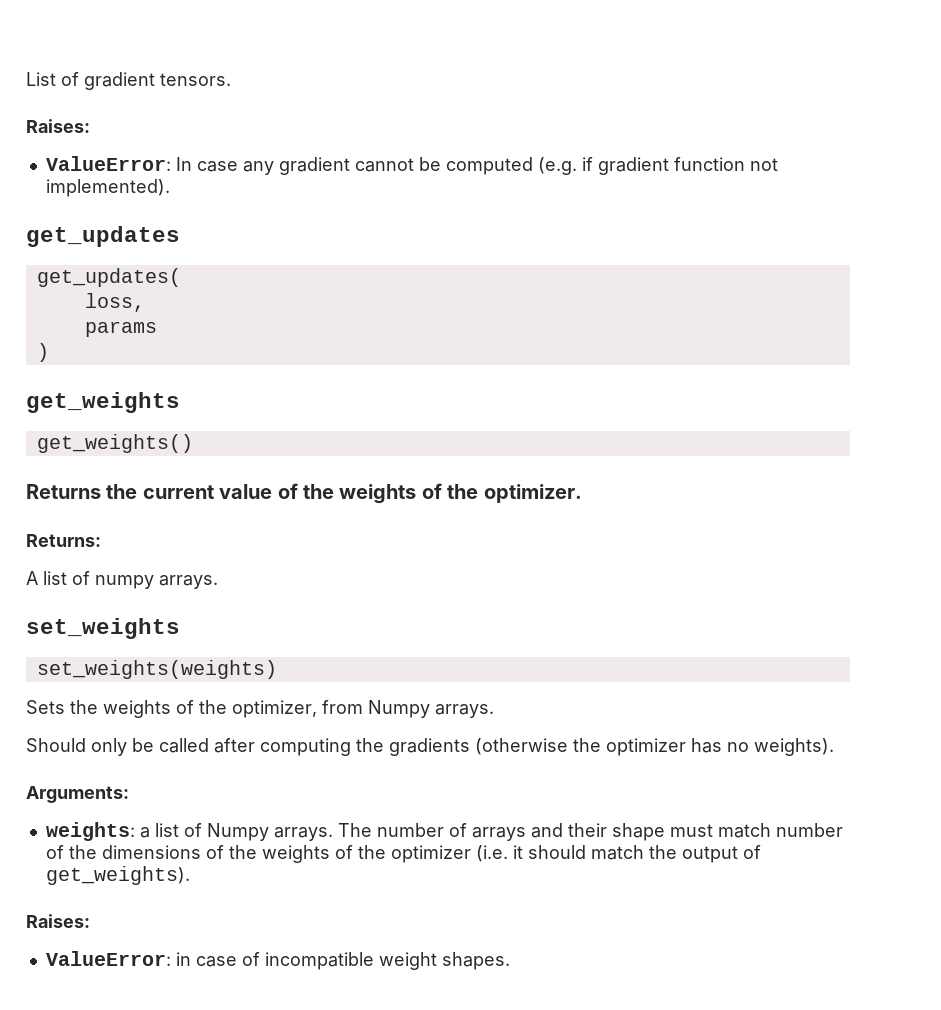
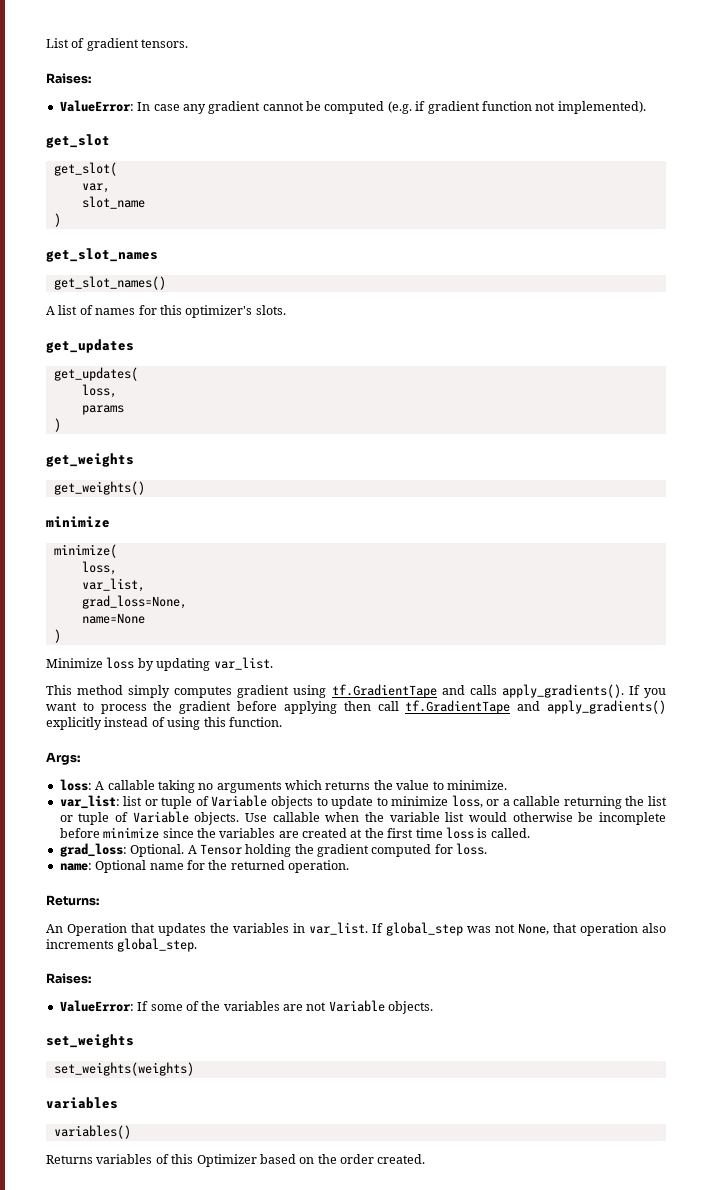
+ get_slot
+ get_slot(
+ var,
+ slot_name
+ )
+ get_slot_names
+ get_slot_names()
+ A list of names for this optimizer's slots.
  get_weights()
- Returns the current value of the weights of the optimizer.
+ minimize
+ minimize(
+ loss,
+ var_list,
+ grad_loss=None,
+ name=None
+ )
+ Minimize loss by updating var_list.
+ This method simply computes gradient using tf.GradientTape and calls apply_gradients(). If you want to process the gradient before applying then call tf.GradientTape and apply_gradients() explicitly instead of using this function.
+ Args:
+ loss: A callable taking no arguments which returns the value to minimize.
+ var_list: list or tuple of Variable objects to update to minimize loss, or a callable returning the list or tuple of Variable objects. Use callable when the variable list would otherwise be incomplete before minimize since the variables are created at the first time loss is called.
+ grad_loss: Optional. A Tensor holding the gradient computed for loss.
+ name: Optional name for the returned operation.
  Returns:
- A list of numpy arrays.
+ An Operation that updates the variables in var_list. If global_step was not None, that operation also increments global_step.
+ Raises:
+ ValueError: If some of the variables are not Variable objects.
  set_weights
  set_weights(weights)
- Sets the weights of the optimizer, from Numpy arrays.
- Should only be called after computing the gradients (otherwise the optimizer has no weights).
- Arguments:
- weights: a list of Numpy arrays. The number of arrays and their shape must match number of the dimensions of the weights of the optimizer (i.e. it should match the output of get_weights).
- Raises:
- ValueError: in case of incompatible weight shapes.
+ variables
+ variables()
+ Returns variables of this Optimizer based on the order created.

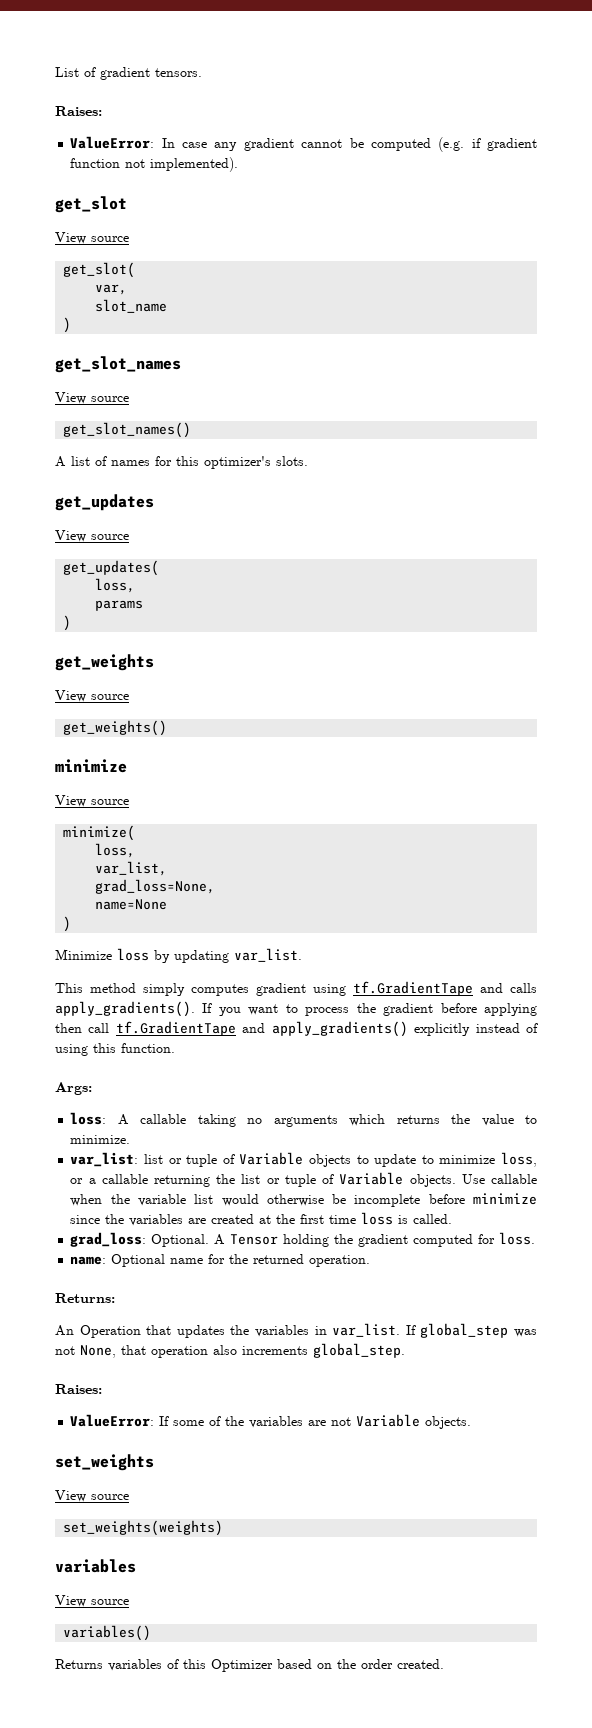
  get_slot
+ View source
  get_slot_names
+ View source
  get_updates
+ View source
  get_weights
+ View source
  get_weights()
  minimize
+ View source
  set_weights
+ View source
  set_weights(weights)
  variables
+ View source

